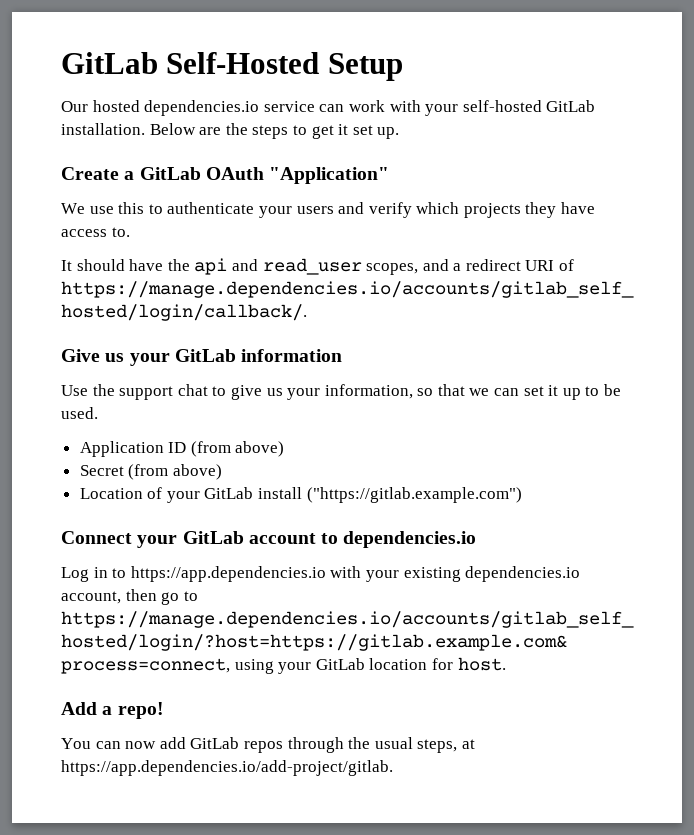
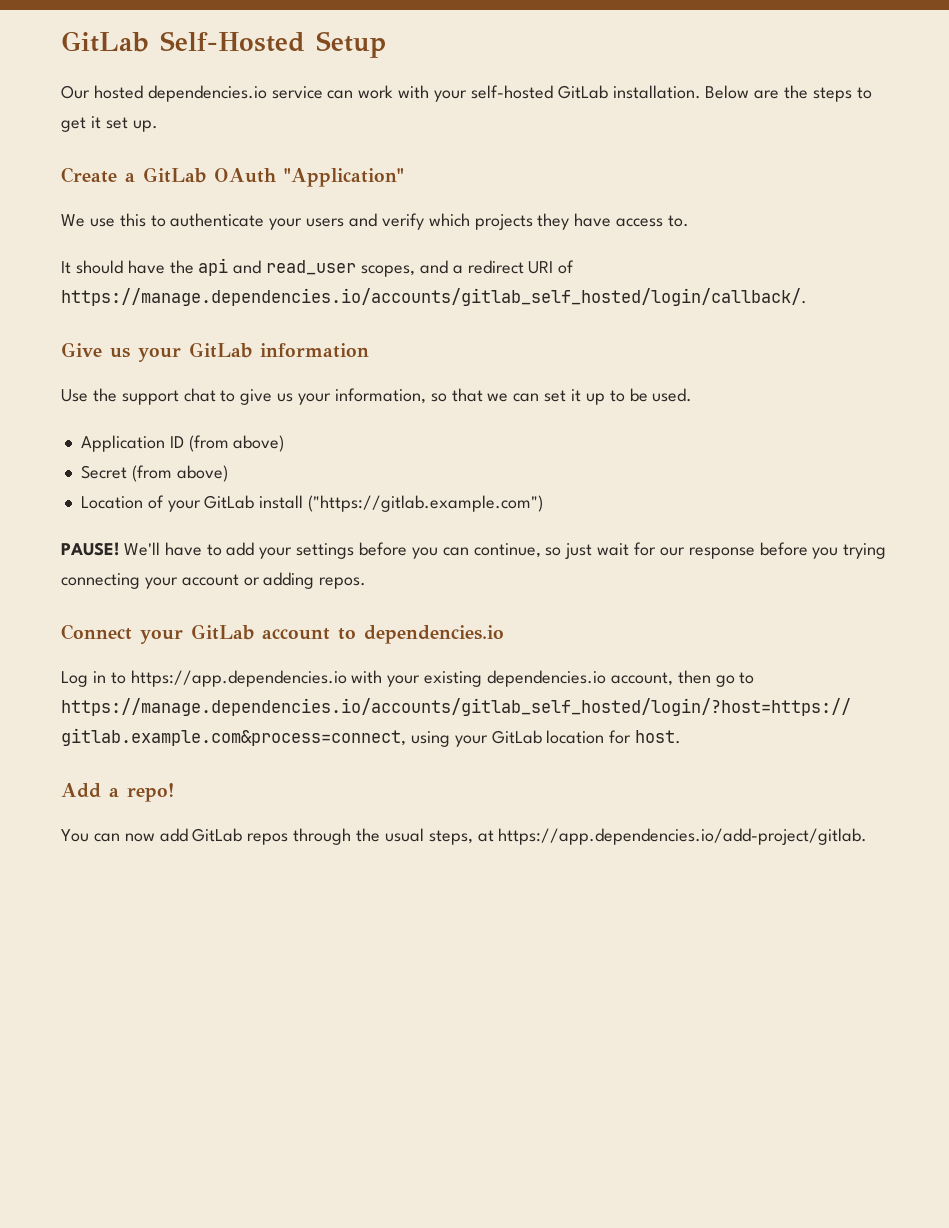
+ PAUSE! We'll have to add your settings before you can continue, so just wait for our response before you trying connecting your account or adding repos.

